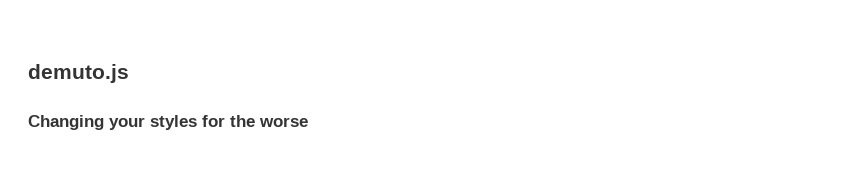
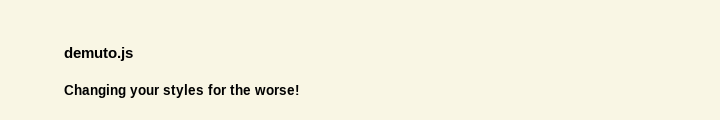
- Changing your styles for the worse
+ Changing your styles for the worse!

